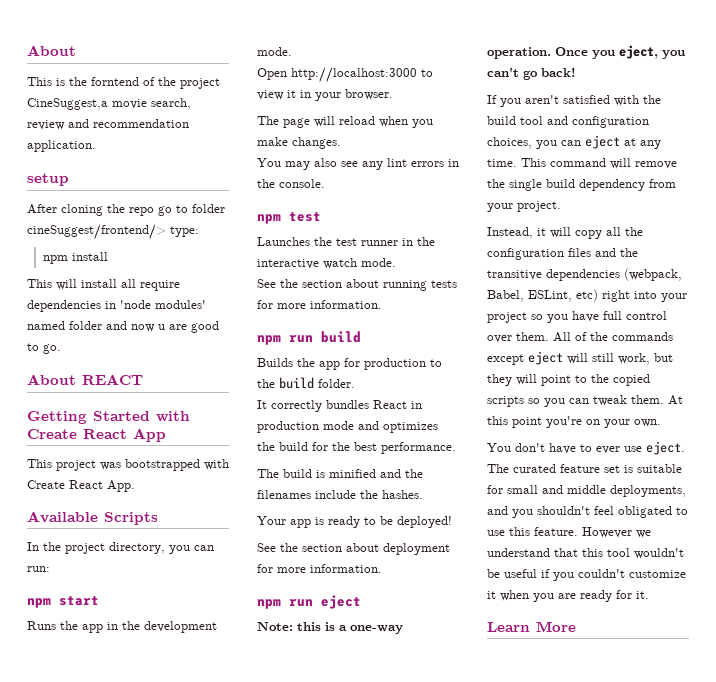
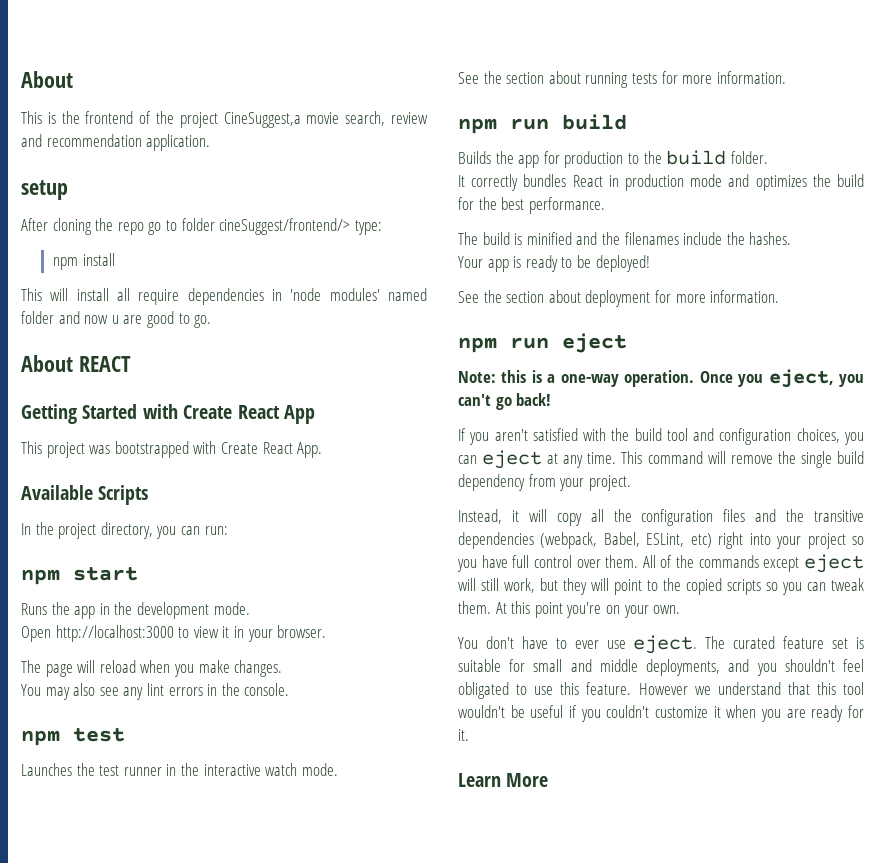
- This is the forntend of the project CineSuggest,a movie search, review and recommendation application.
+ This is the frontend of the project CineSuggest,a movie search, review and recommendation application.

